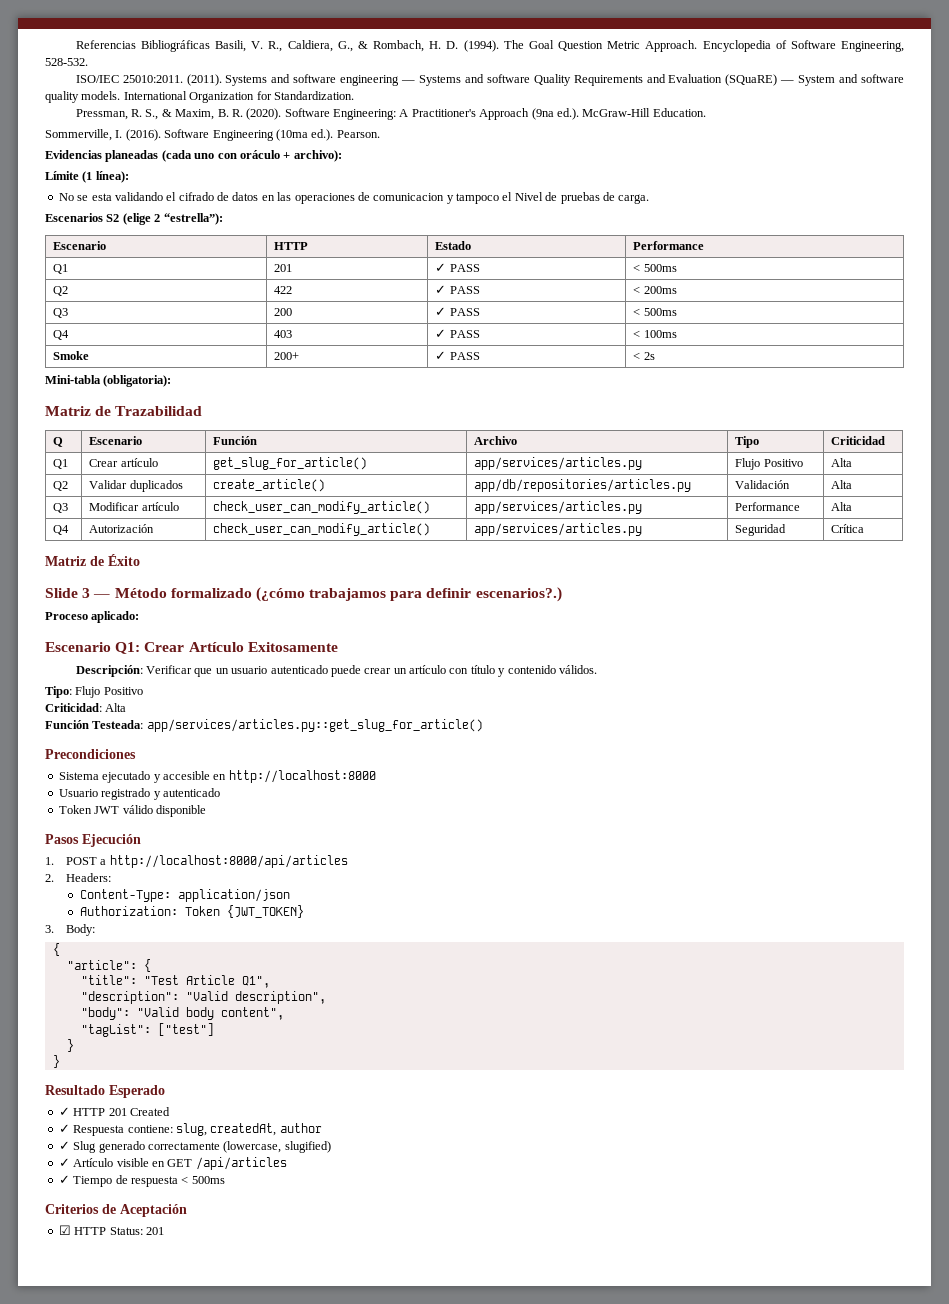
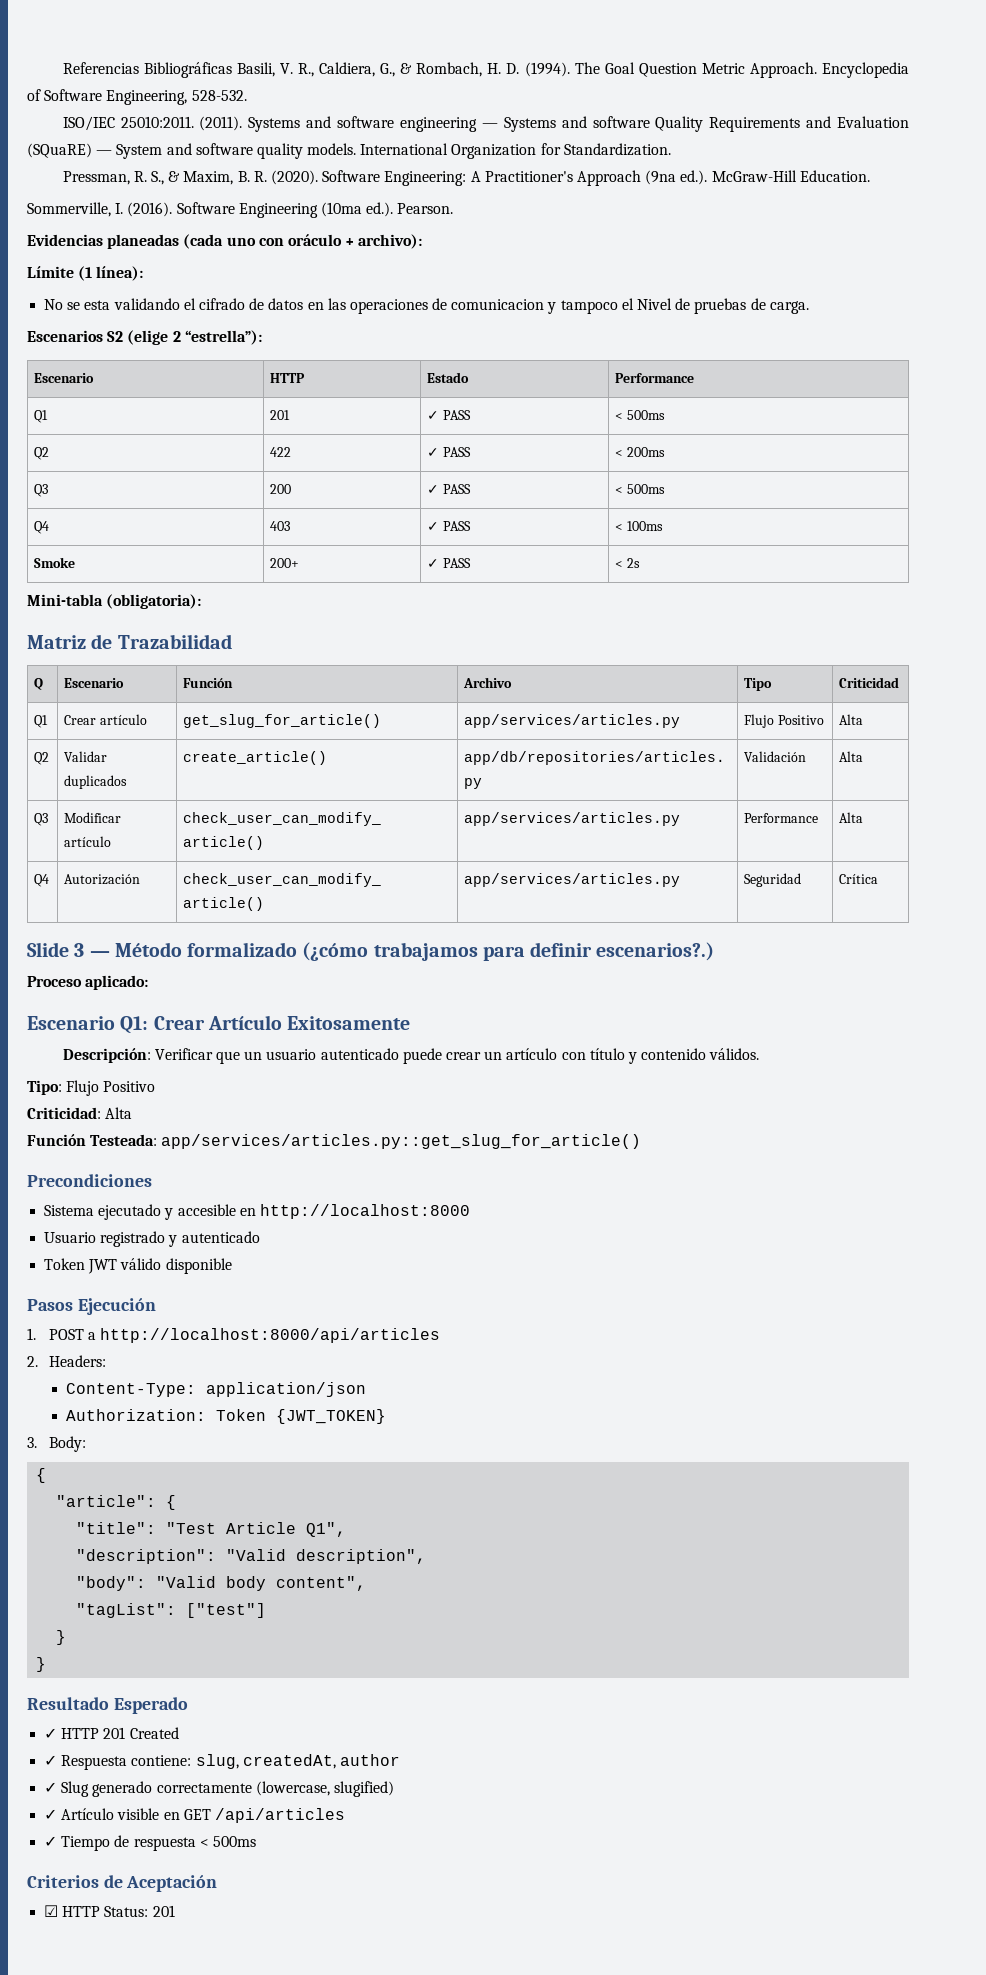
- Matriz de Éxito

